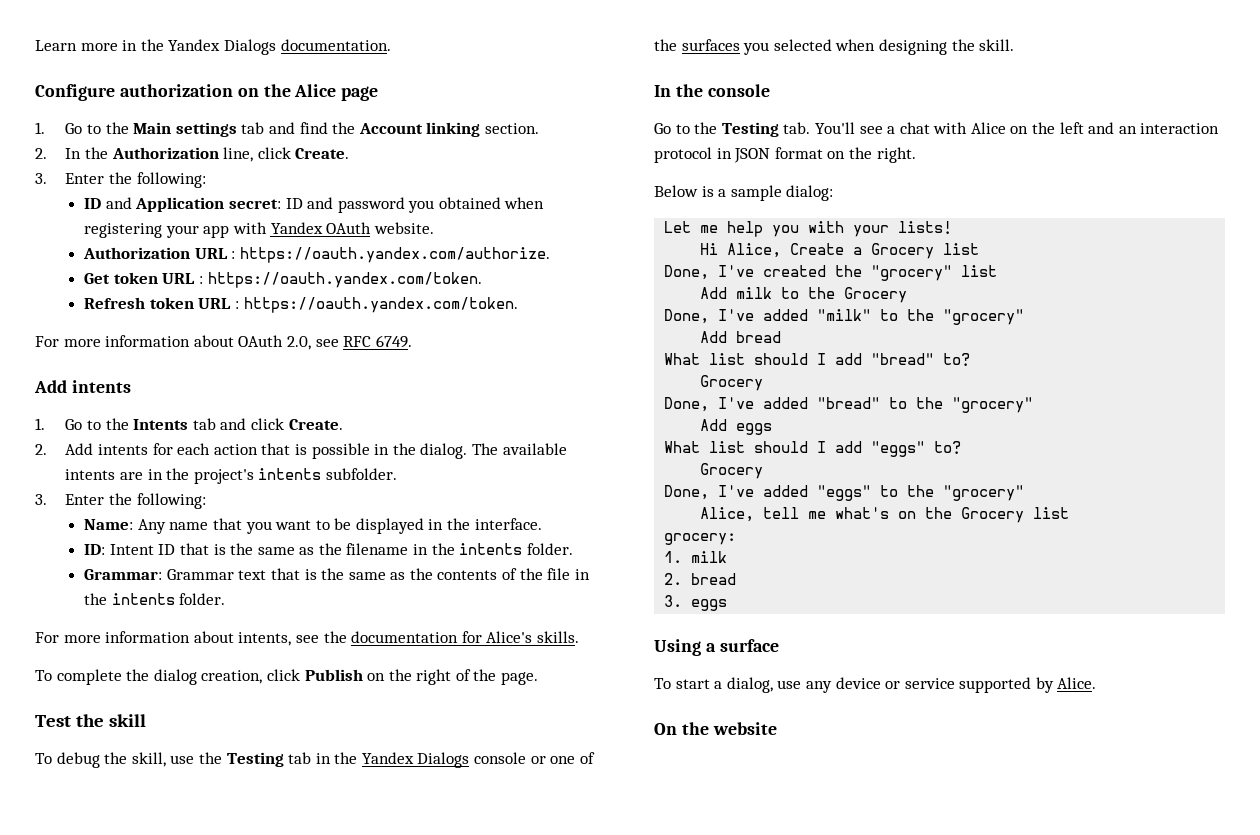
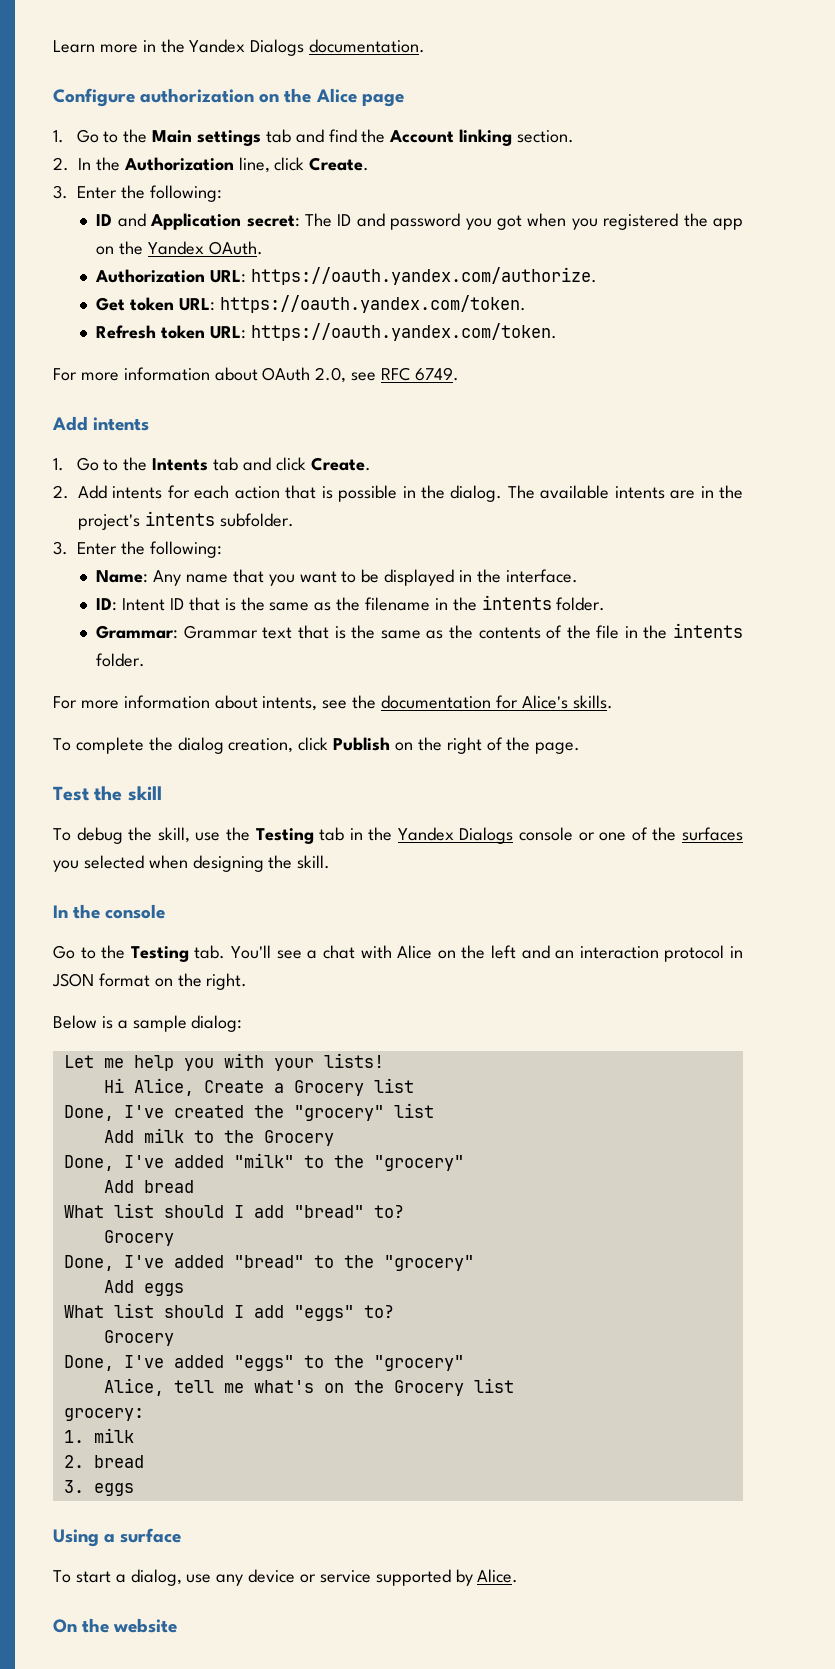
- ID and Application secret: ID and password you obtained when registering your app with Yandex OAuth website.
- Authorization URL : https://oauth.yandex.com/authorize.
+ ID and Application secret: The ID and password you got when you registered the app on the Yandex OAuth.
+ Authorization URL: https://oauth.yandex.com/authorize.
- Get token URL : https://oauth.yandex.com/token.
+ Get token URL: https://oauth.yandex.com/token.
- Refresh token URL : https://oauth.yandex.com/token.
+ Refresh token URL: https://oauth.yandex.com/token.

